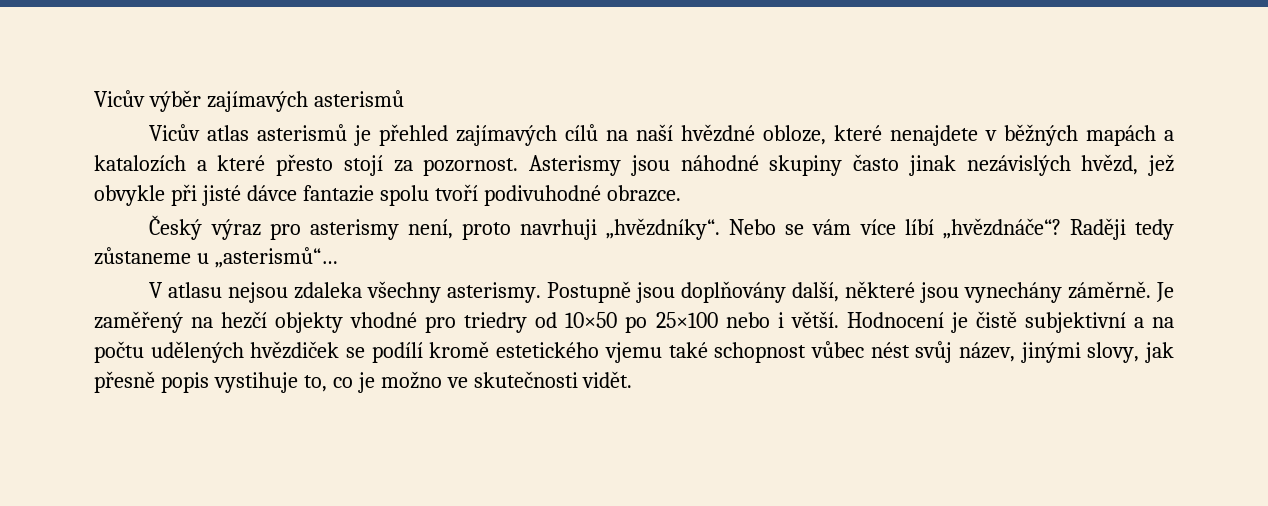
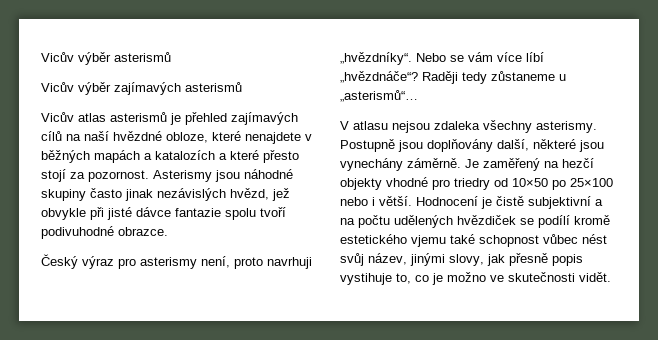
+ Vicův výběr asterismů

